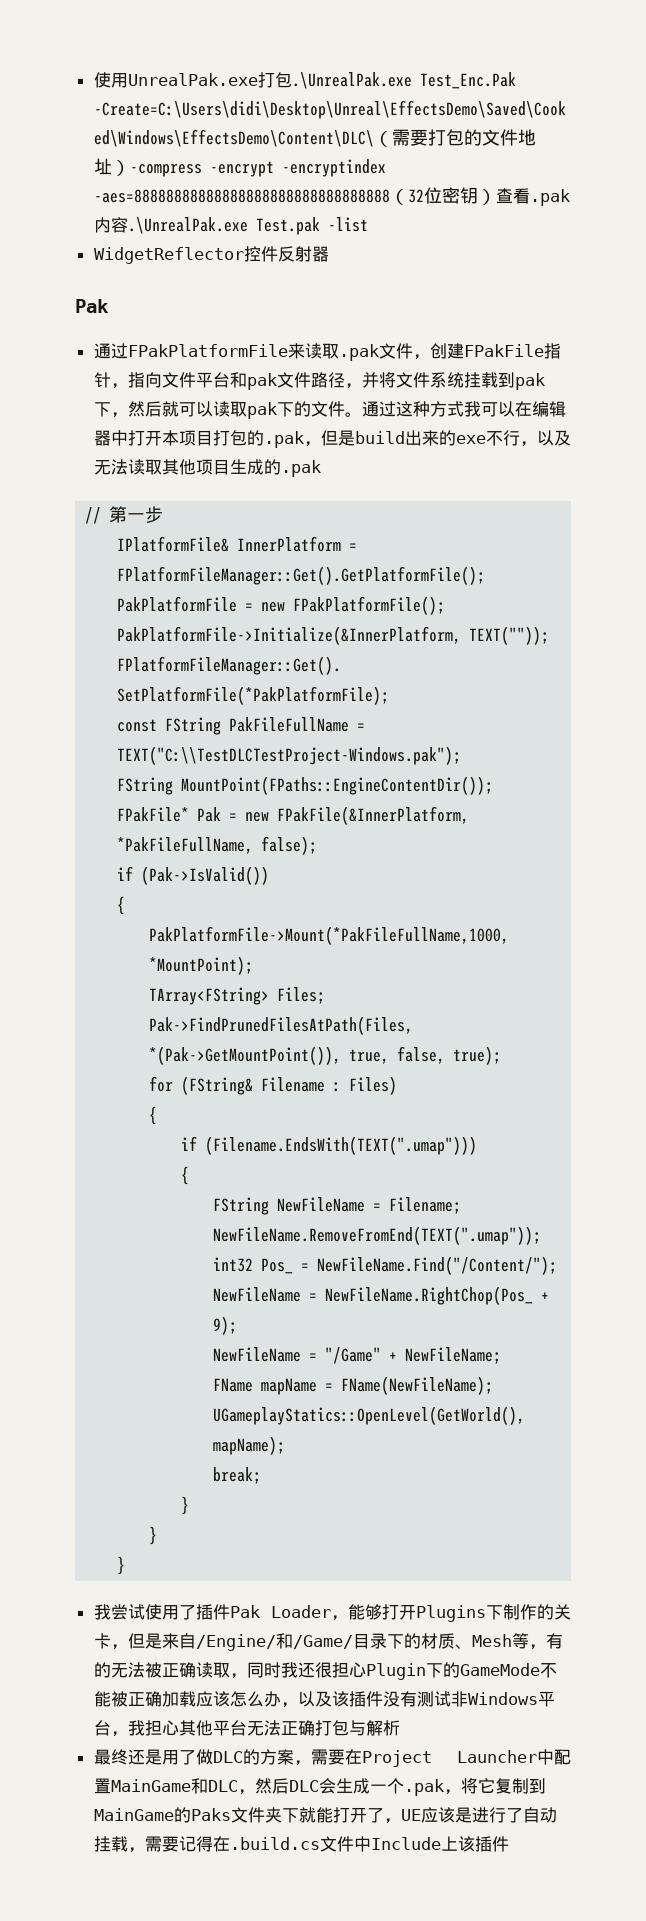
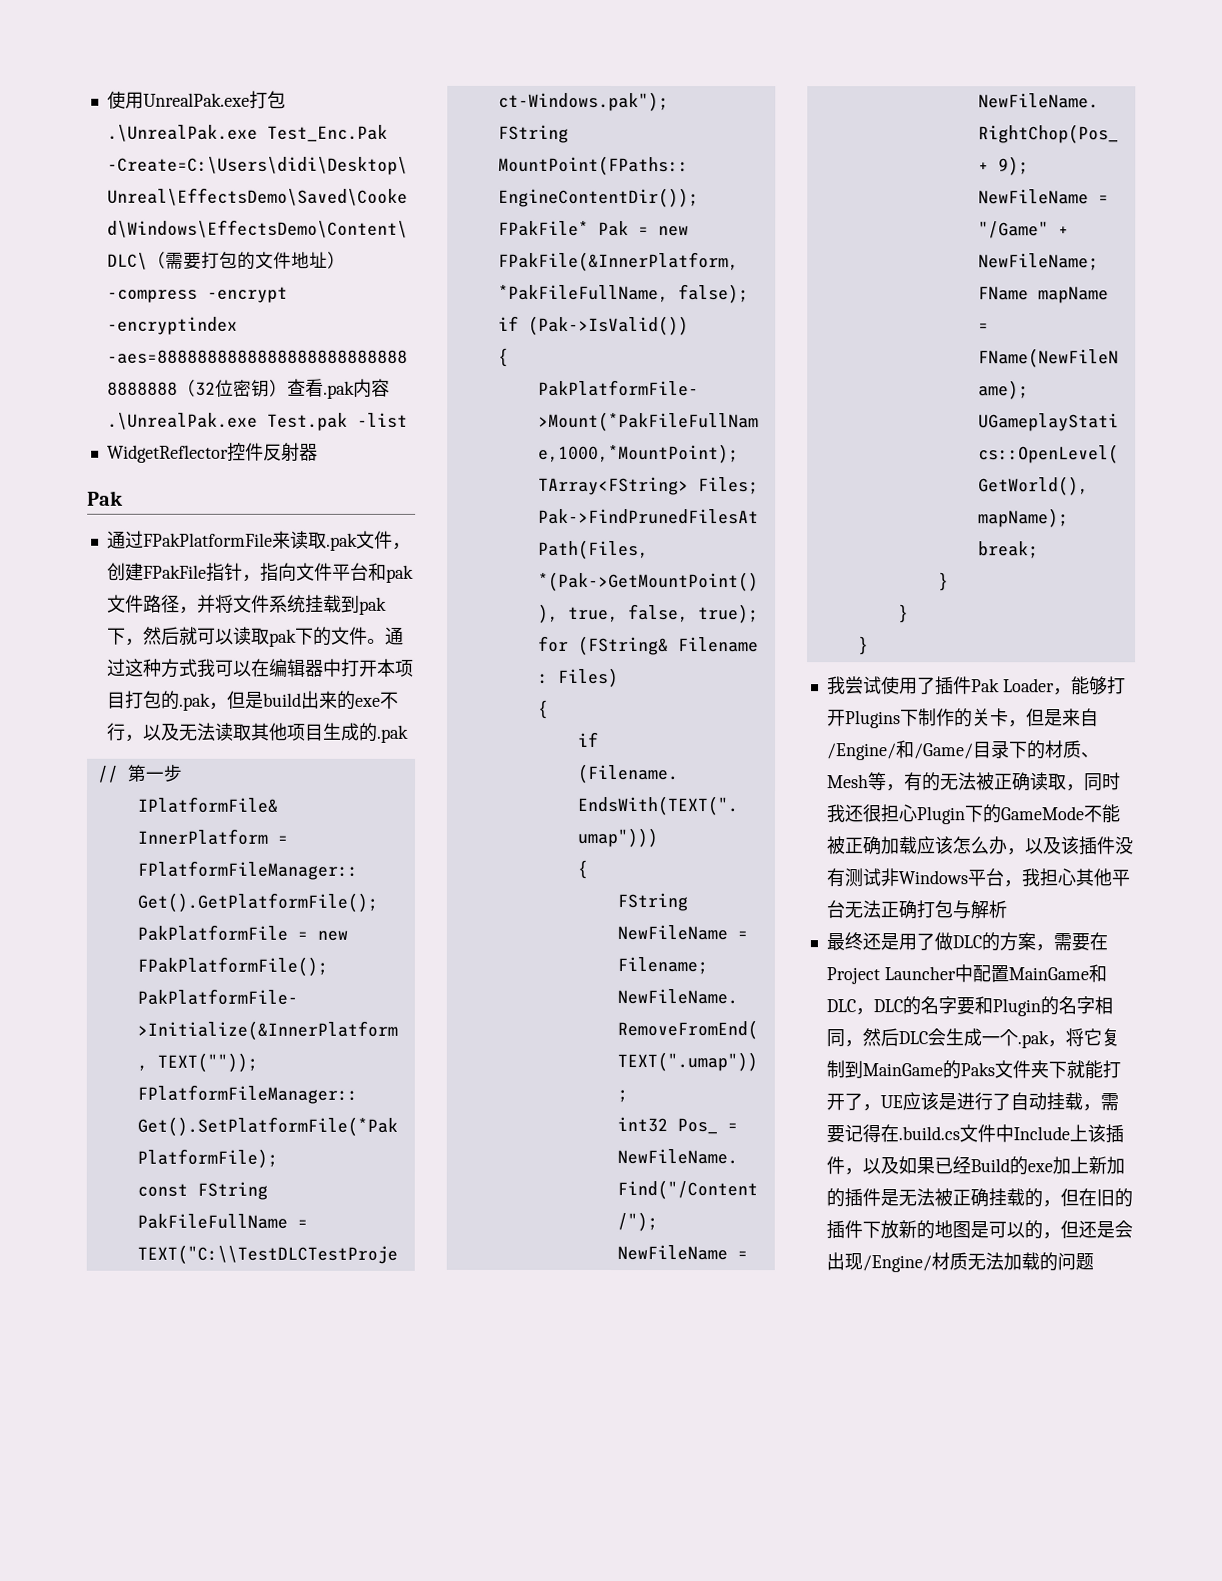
- 最终还是用了做DLC的方案，需要在Project Launcher中配置MainGame和DLC，然后DLC会生成一个.pak，将它复制到MainGame的Paks文件夹下就能打开了，UE应该是进行了自动挂载，需要记得在.build.cs文件中Include上该插件
+ 最终还是用了做DLC的方案，需要在Project Launcher中配置MainGame和DLC，DLC的名字要和Plugin的名字相同，然后DLC会生成一个.pak，将它复制到MainGame的Paks文件夹下就能打开了，UE应该是进行了自动挂载，需要记得在.build.cs文件中Include上该插件，以及如果已经Build的exe加上新加的插件是无法被正确挂载的，但在旧的插件下放新的地图是可以的，但还是会出现/Engine/材质无法加载的问题

